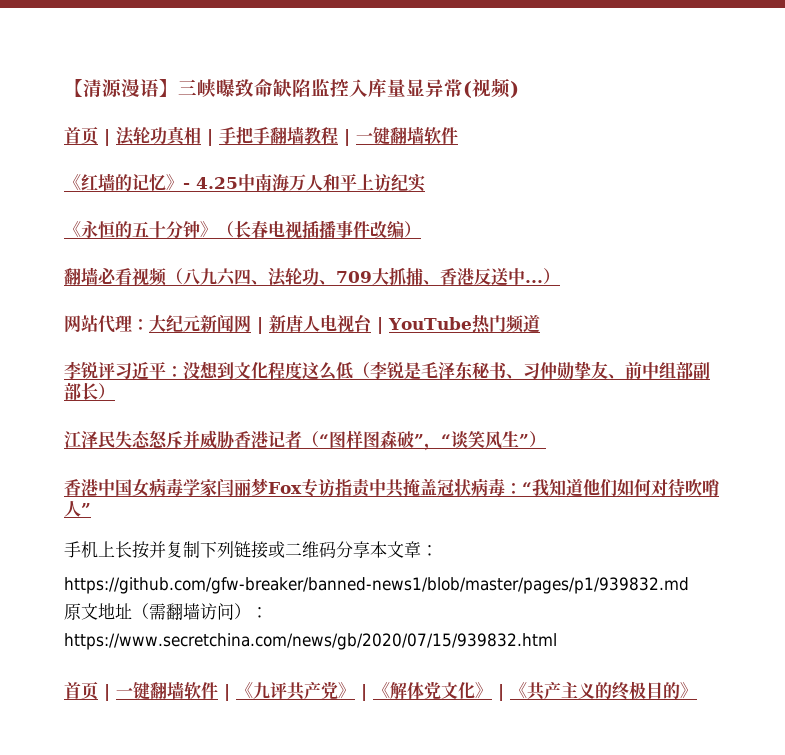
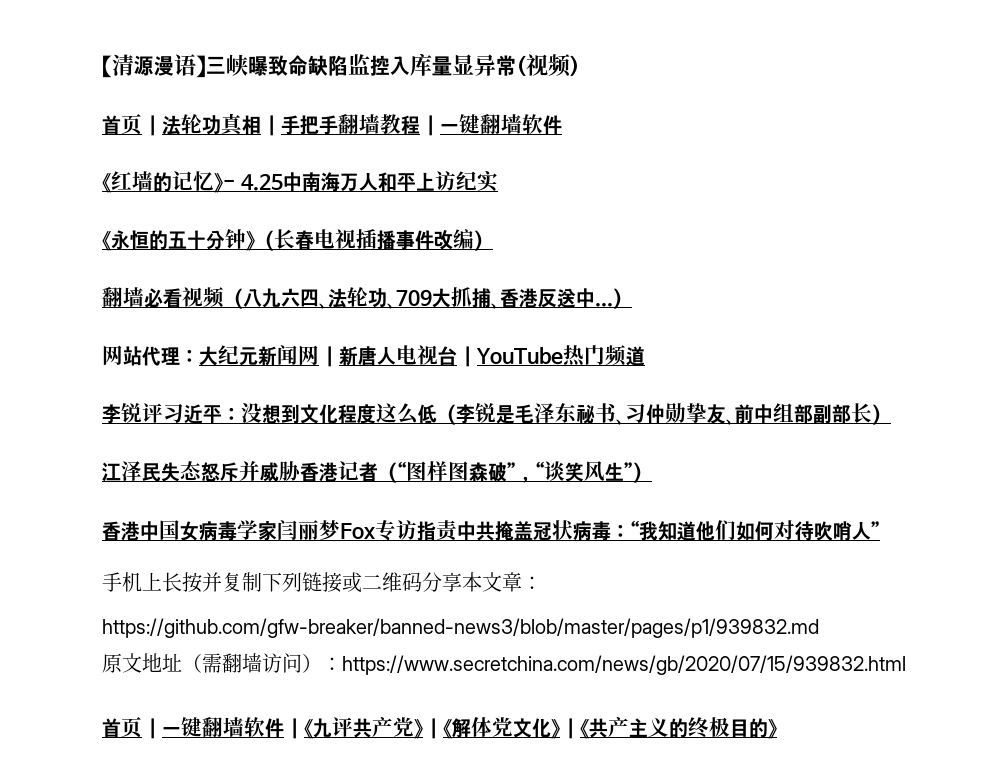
- https://github.com/gfw-breaker/banned-news1/blob/master/pages/p1/939832.md
+ https://github.com/gfw-breaker/banned-news3/blob/master/pages/p1/939832.md

